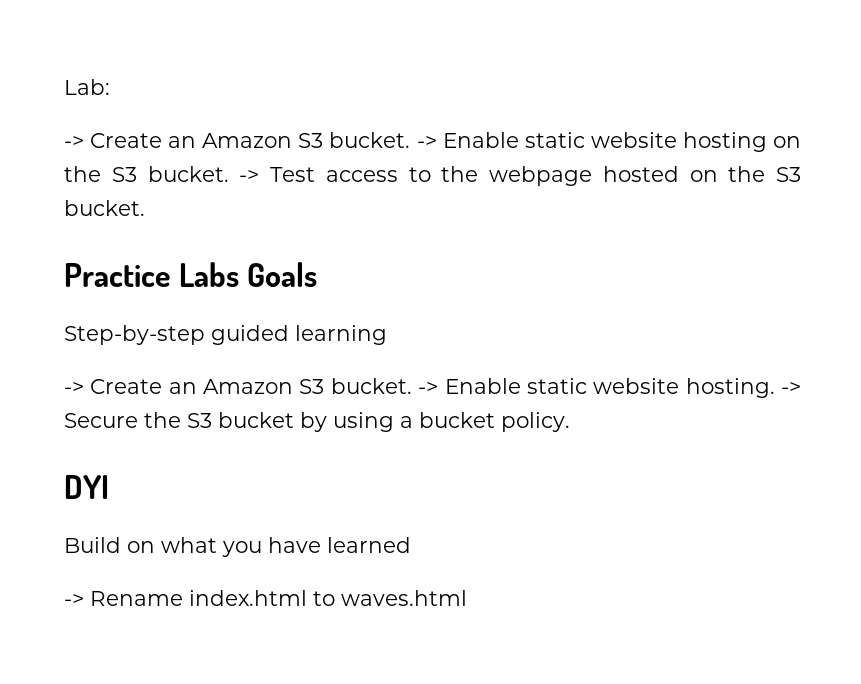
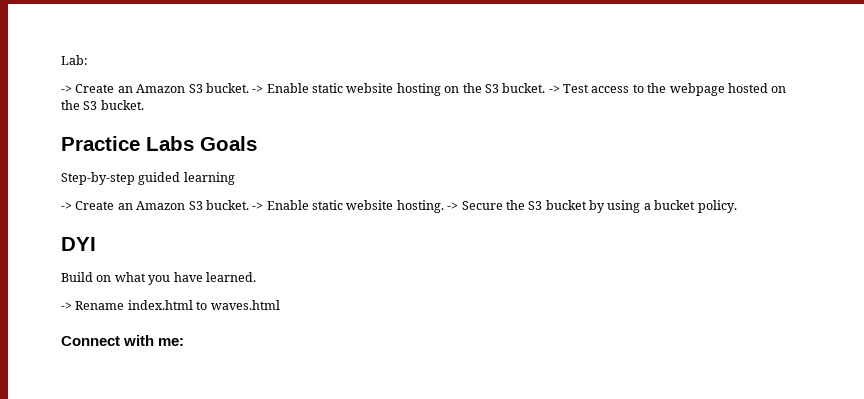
- Build on what you have learned
+ Build on what you have learned.
+ Connect with me:

